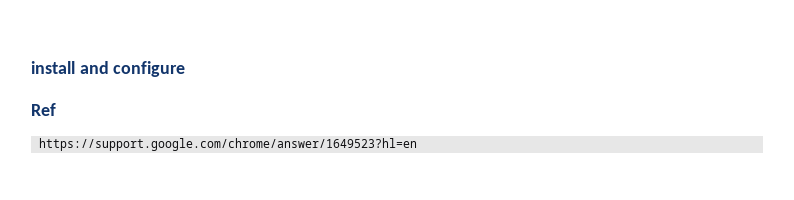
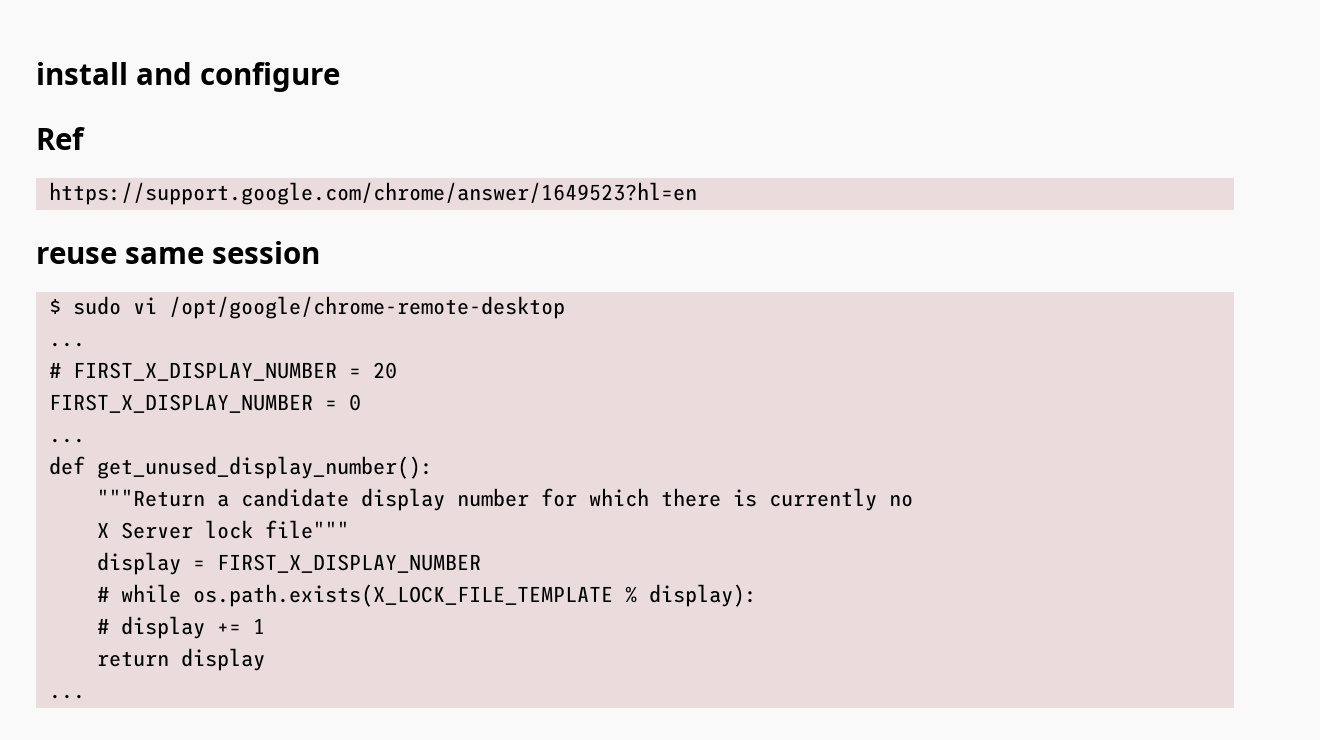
+ reuse same session
+ $ sudo vi /opt/google/chrome-remote-desktop
+ ...
+ # FIRST_X_DISPLAY_NUMBER = 20
+ FIRST_X_DISPLAY_NUMBER = 0
+ ...
+ def get_unused_display_number():
+ """Return a candidate display number for which there is currently no
+ X Server lock file"""
+ display = FIRST_X_DISPLAY_NUMBER
+ # while os.path.exists(X_LOCK_FILE_TEMPLATE % display):
+ # display += 1
+ return display
+ ...

